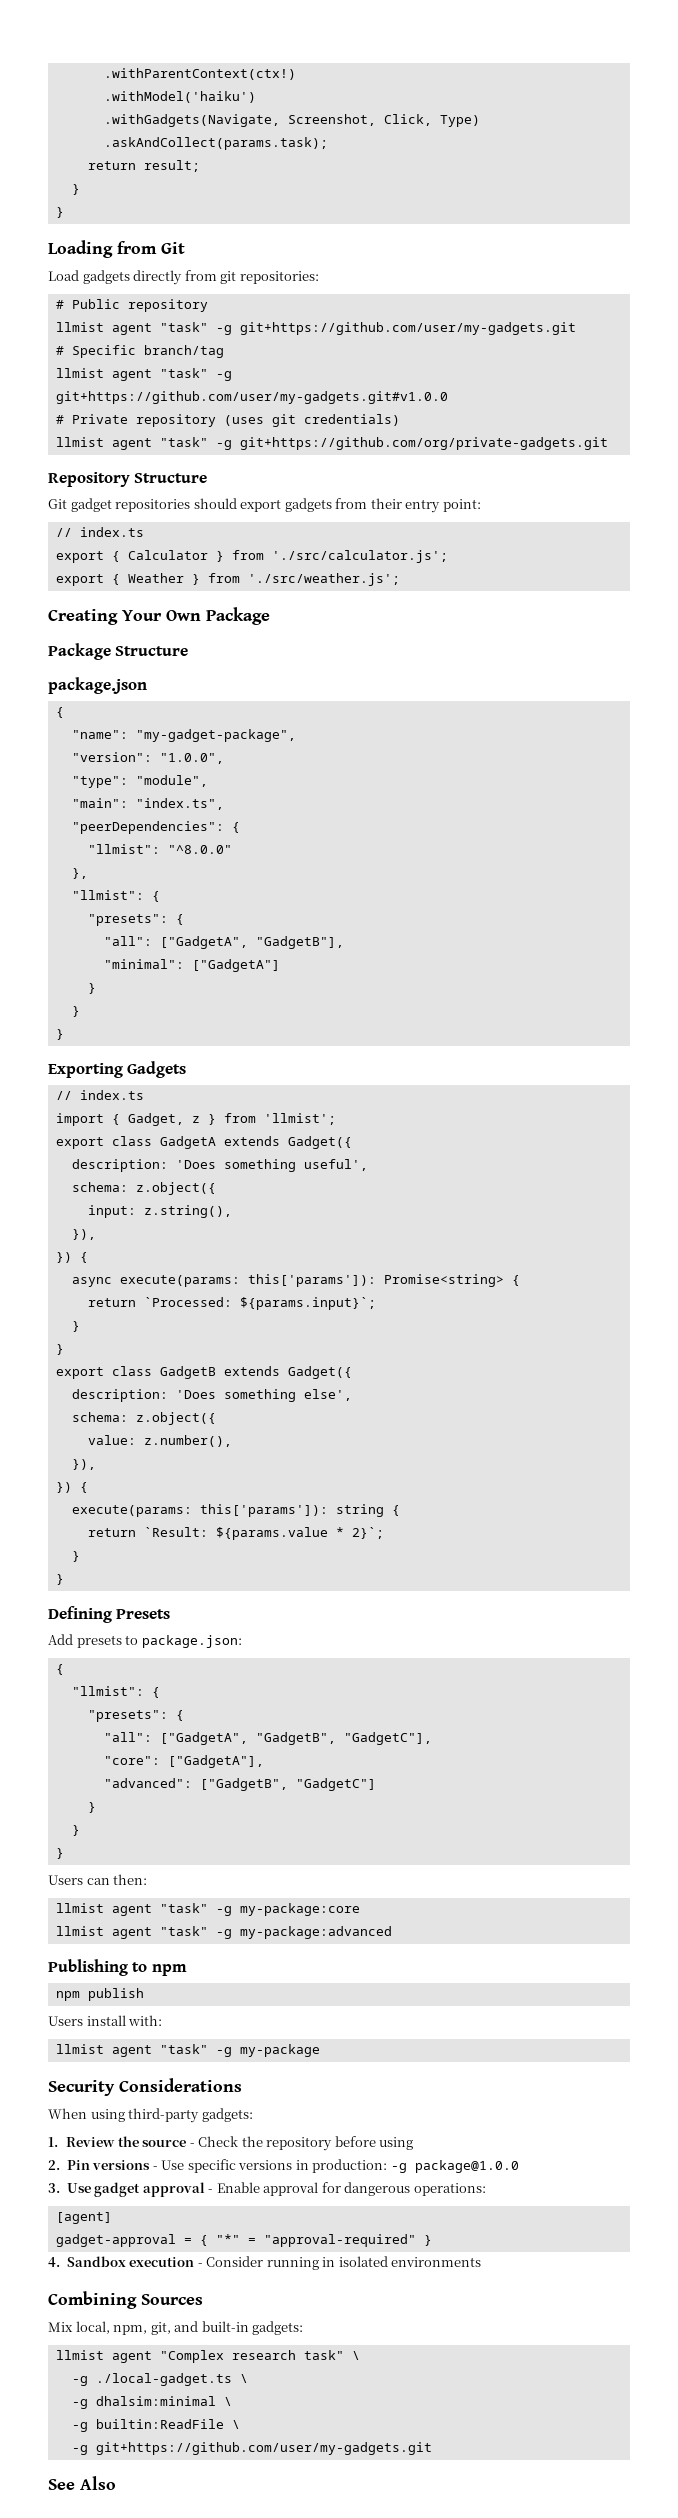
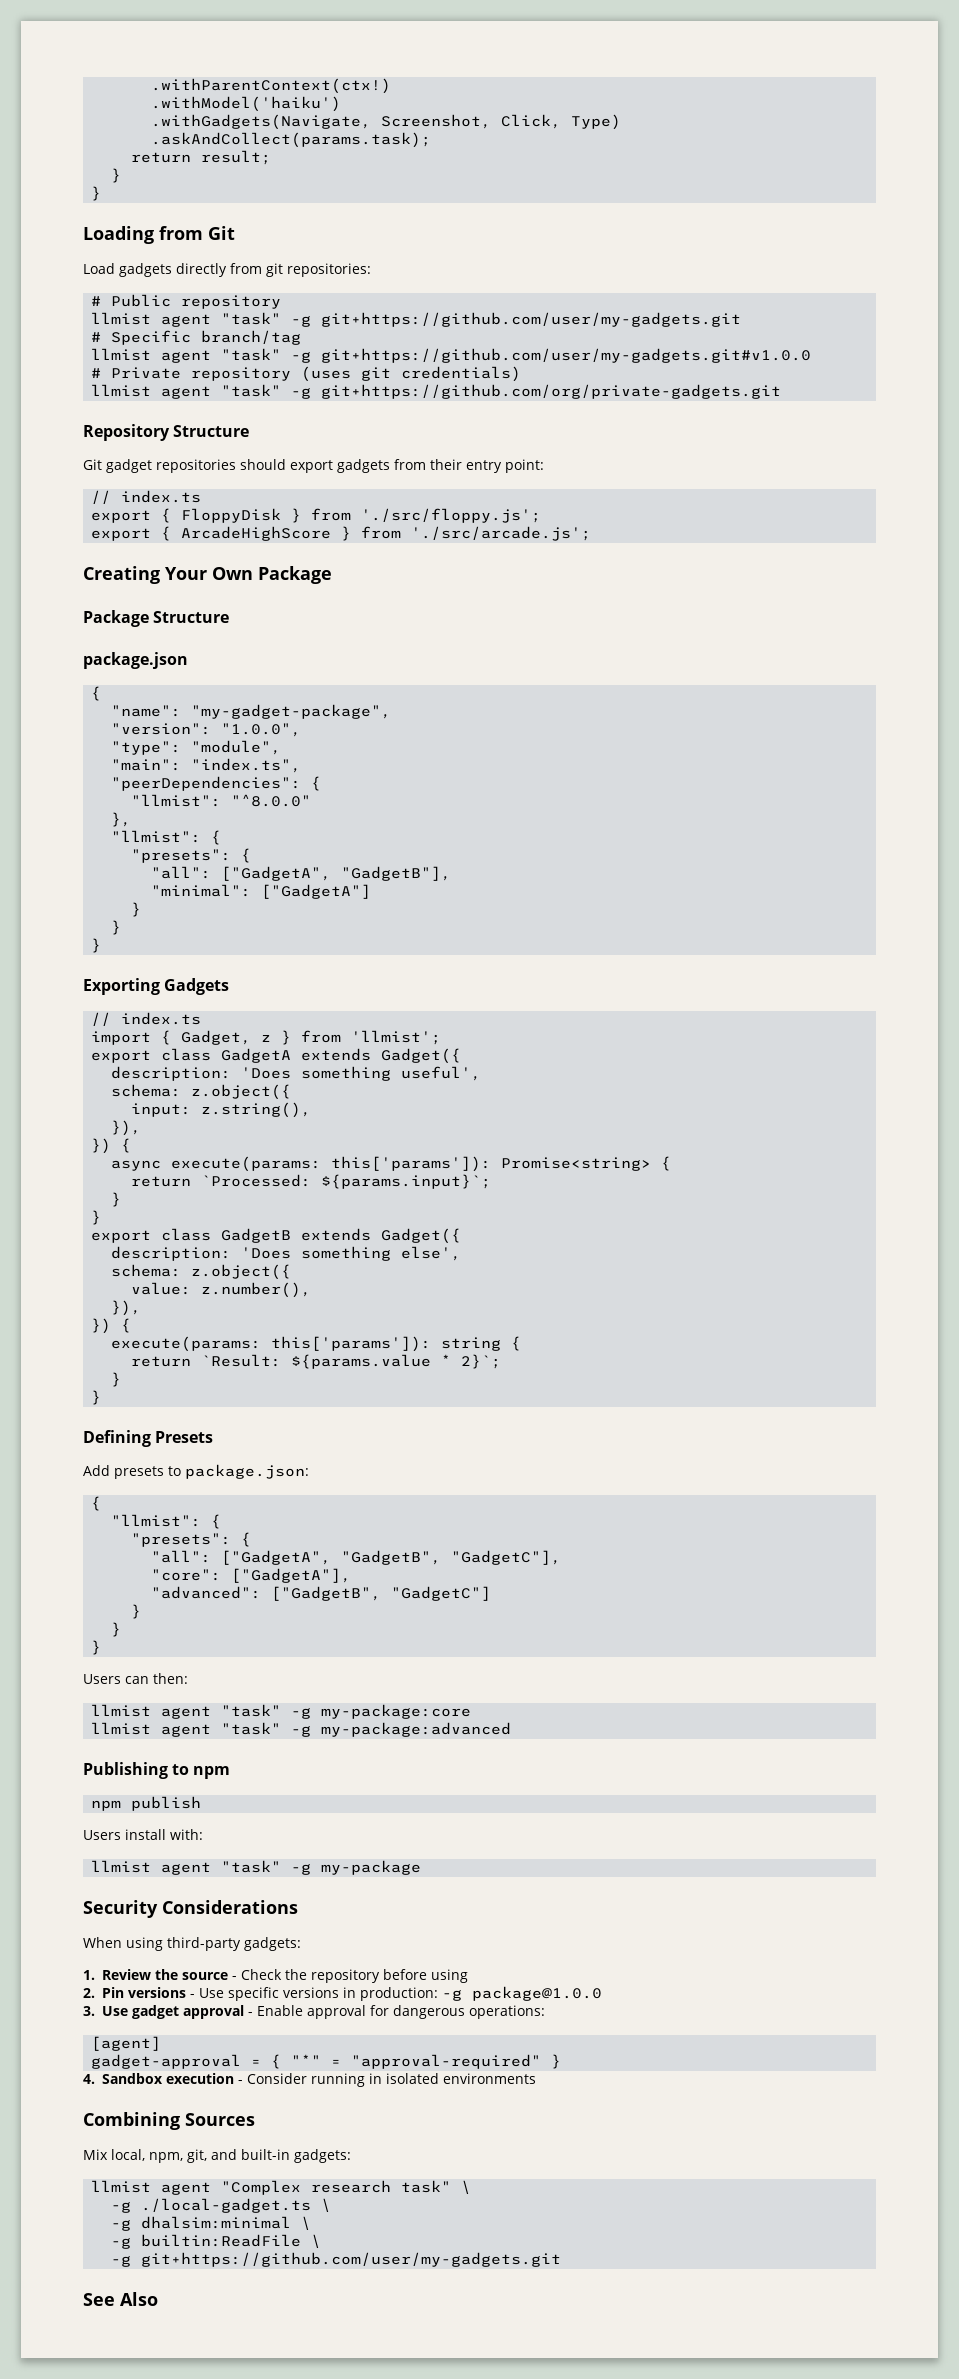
- export { Calculator } from './src/calculator.js';
- export { Weather } from './src/weather.js';
+ export { FloppyDisk } from './src/floppy.js';
+ export { ArcadeHighScore } from './src/arcade.js';

